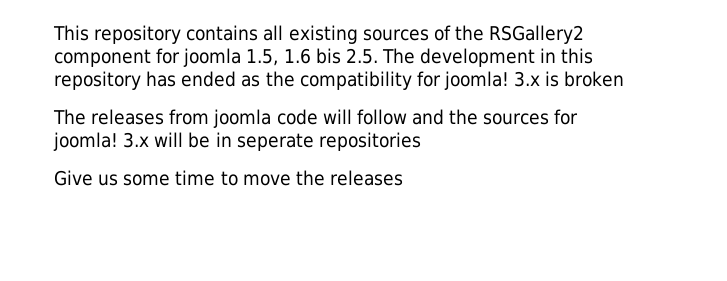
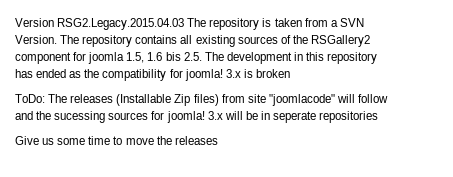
- This repository contains all existing sources of the RSGallery2 component for joomla 1.5, 1.6 bis 2.5. The development in this repository has ended as the compatibility for joomla!
+ Version RSG2.Legacy.2015.04.03 The repository is taken from a SVN Version. The repository contains all existing sources of the RSGallery2 component for joomla 1.5, 1.6 bis 2.5. The development in this repository has ended as the compatibility for joomla!
- The releases from joomla code will follow and the sources for joomla!
+ ToDo: The releases (Installable Zip files) from site "joomlacode" will follow and the sucessing sources for joomla!

